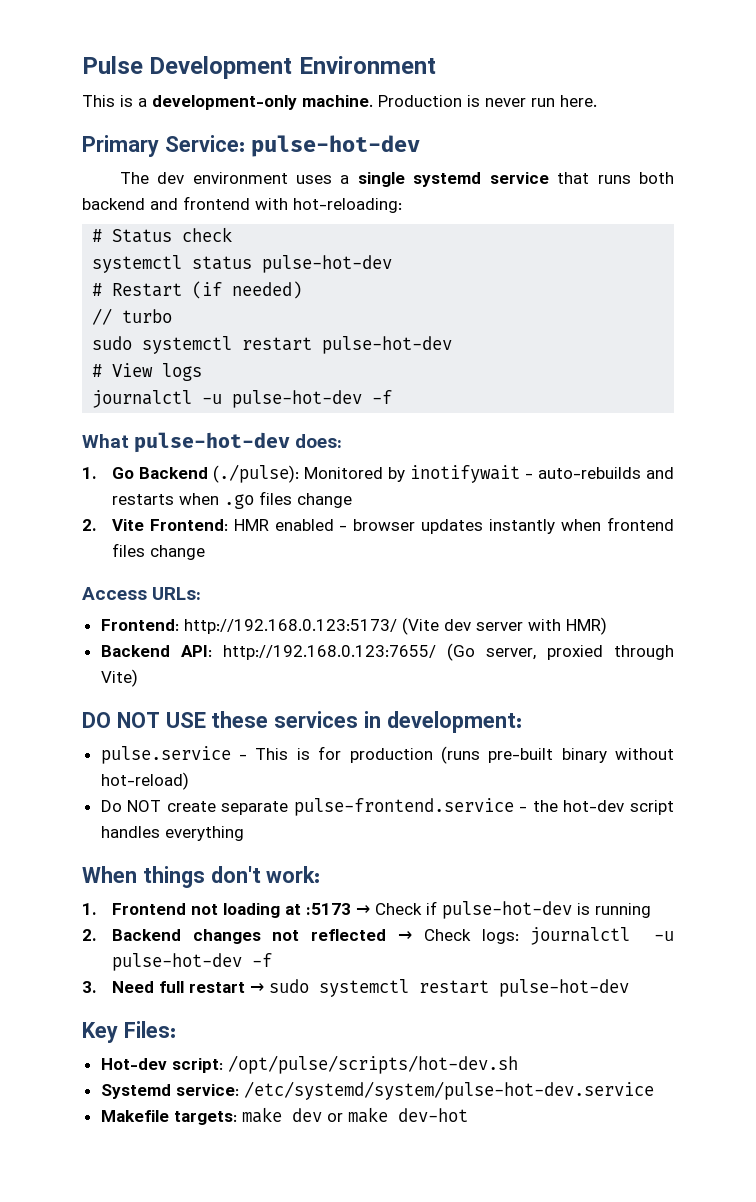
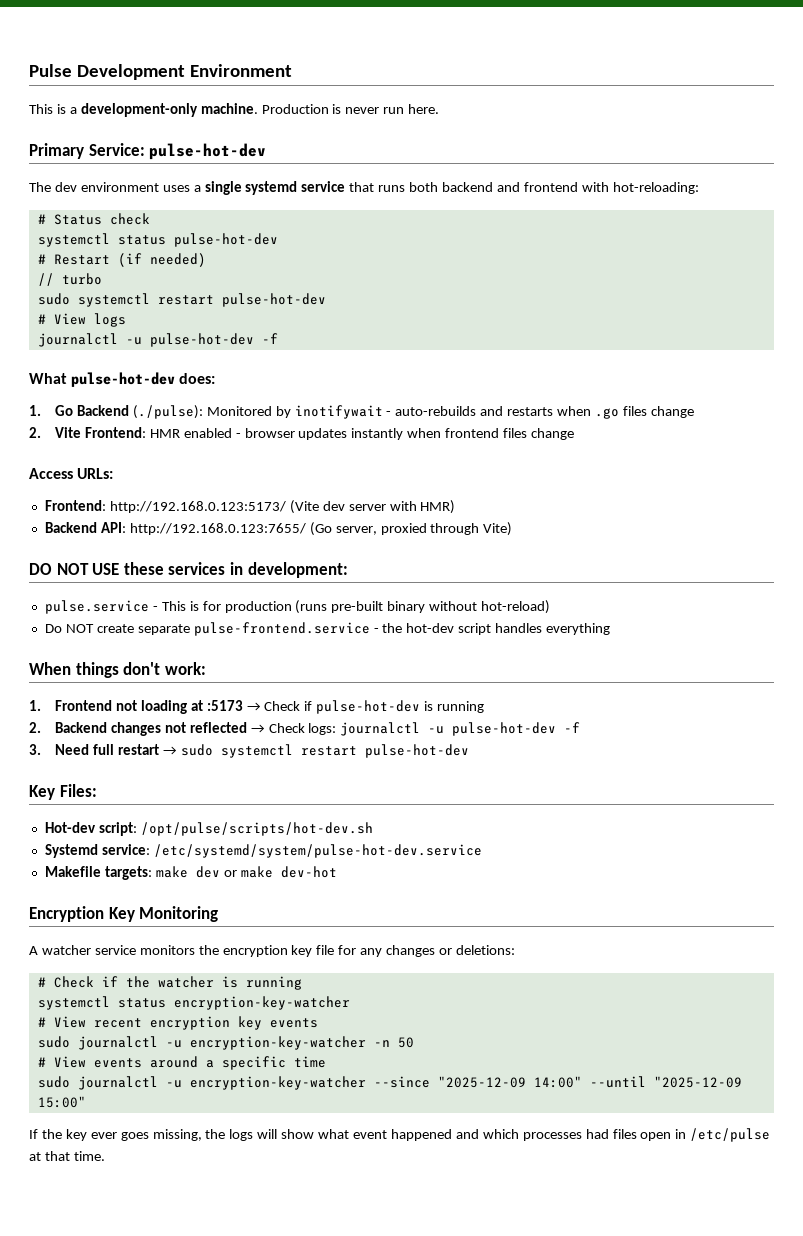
+ Encryption Key Monitoring
+ A watcher service monitors the encryption key file for any changes or deletions:
+ # Check if the watcher is running
+ systemctl status encryption-key-watcher
+ # View recent encryption key events
+ sudo journalctl -u encryption-key-watcher -n 50
+ # View events around a specific time
+ sudo journalctl -u encryption-key-watcher --since "2025-12-09 14:00" --until "2025-12-09 15:00"
+ If the key ever goes missing, the logs will show what event happened and which processes had files open in /etc/pulse at that time.

